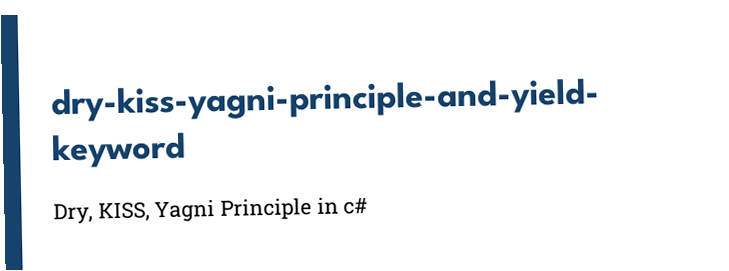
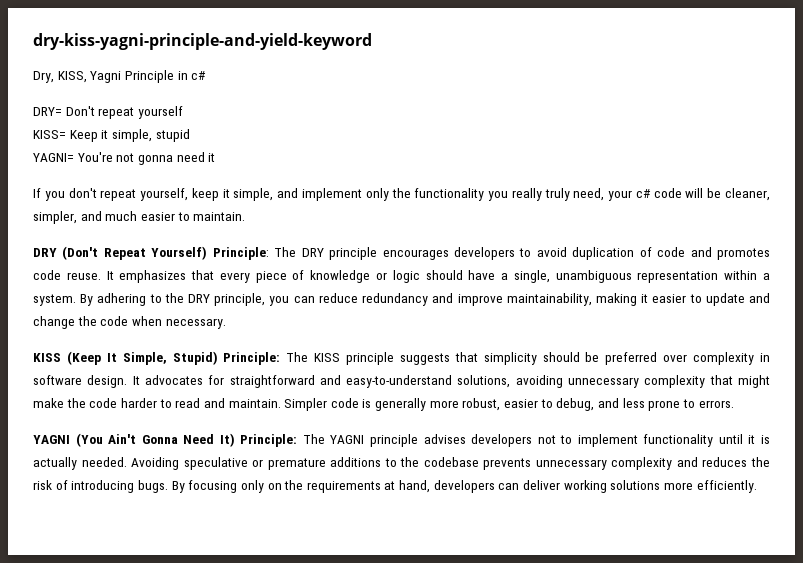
+ DRY= Don't repeat yourself
+ KISS= Keep it simple, stupid
+ YAGNI= You're not gonna need it
+ If you don't repeat yourself, keep it simple, and implement only the functionality you really truly need, your c# code will be cleaner, simpler, and much easier to maintain.
+ DRY (Don't Repeat Yourself) Principle: The DRY principle encourages developers to avoid duplication of code and promotes code reuse. It emphasizes that every piece of knowledge or logic should have a single, unambiguous representation within a system. By adhering to the DRY principle, you can reduce redundancy and improve maintainability, making it easier to update and change the code when necessary.
+ KISS (Keep It Simple, Stupid) Principle: The KISS principle suggests that simplicity should be preferred over complexity in software design. It advocates for straightforward and easy-to-understand solutions, avoiding unnecessary complexity that might make the code harder to read and maintain. Simpler code is generally more robust, easier to debug, and less prone to errors.
+ YAGNI (You Ain't Gonna Need It) Principle: The YAGNI principle advises developers not to implement functionality until it is actually needed. Avoiding speculative or premature additions to the codebase prevents unnecessary complexity and reduces the risk of introducing bugs. By focusing only on the requirements at hand, developers can deliver working solutions more efficiently.

